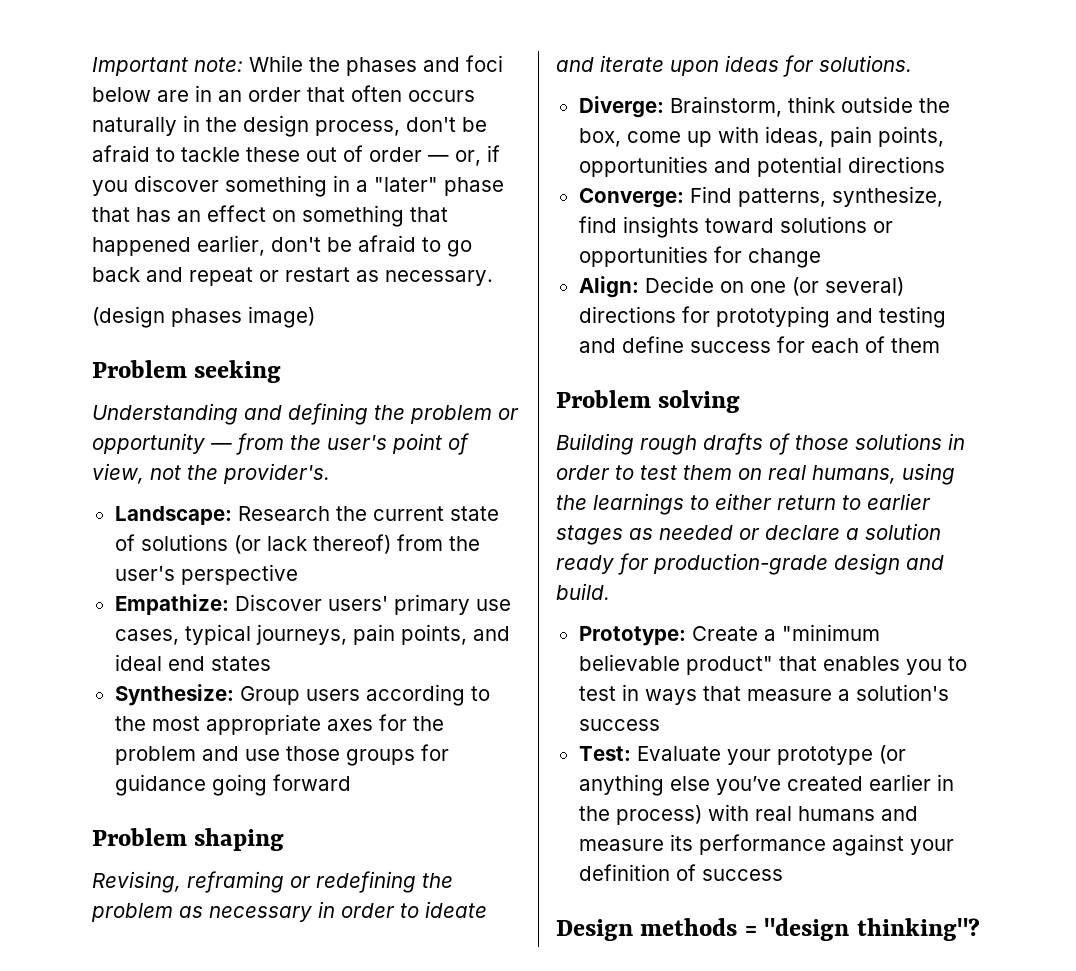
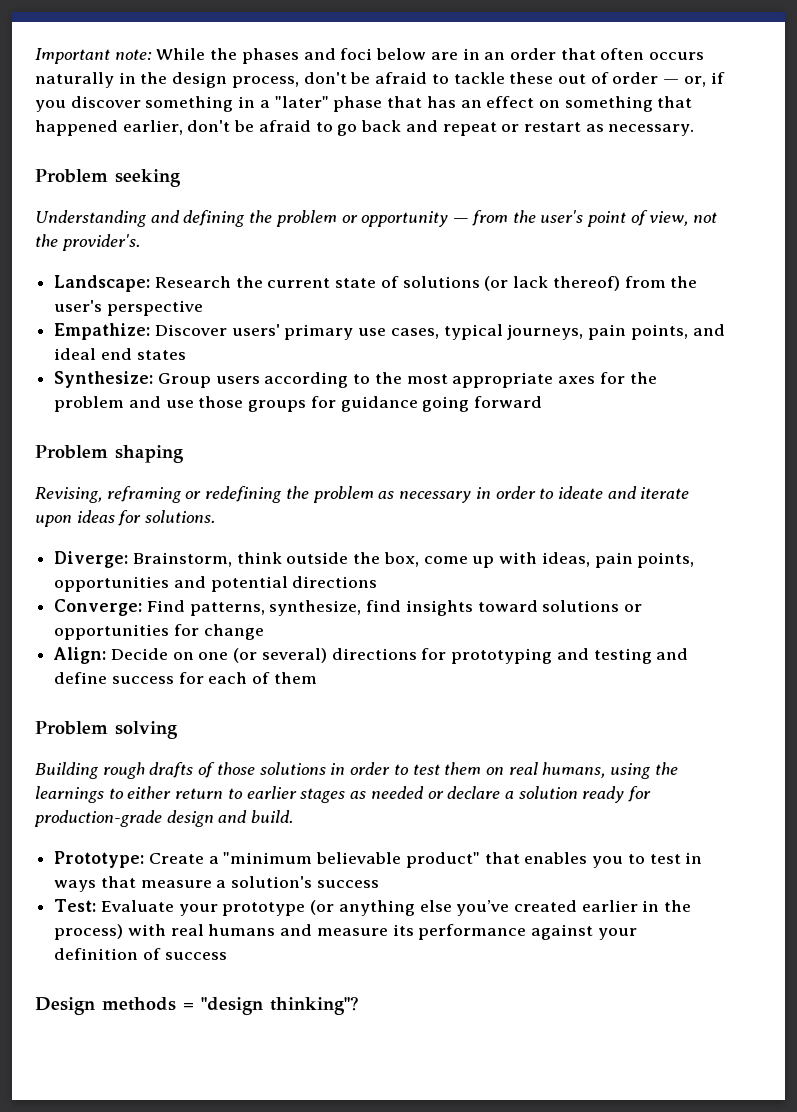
- (design phases image)

